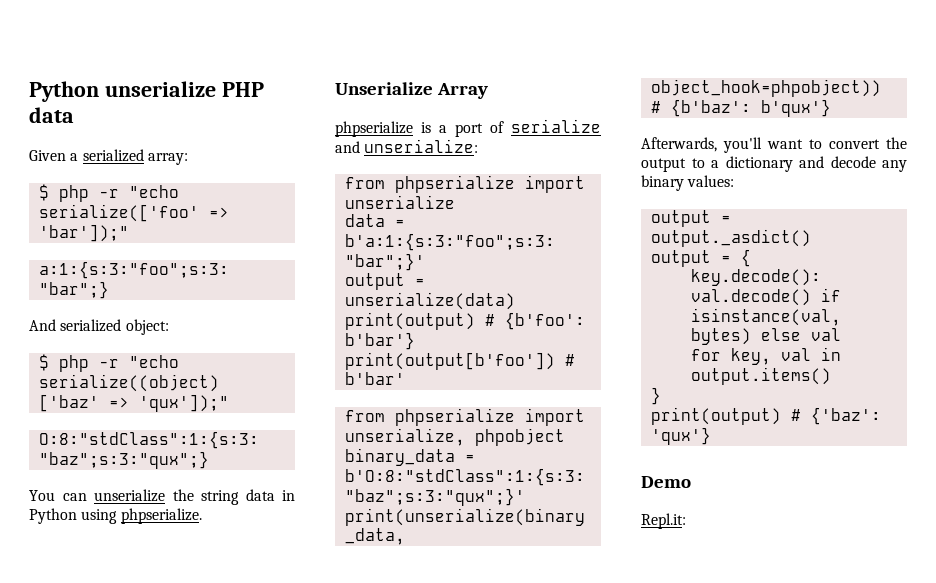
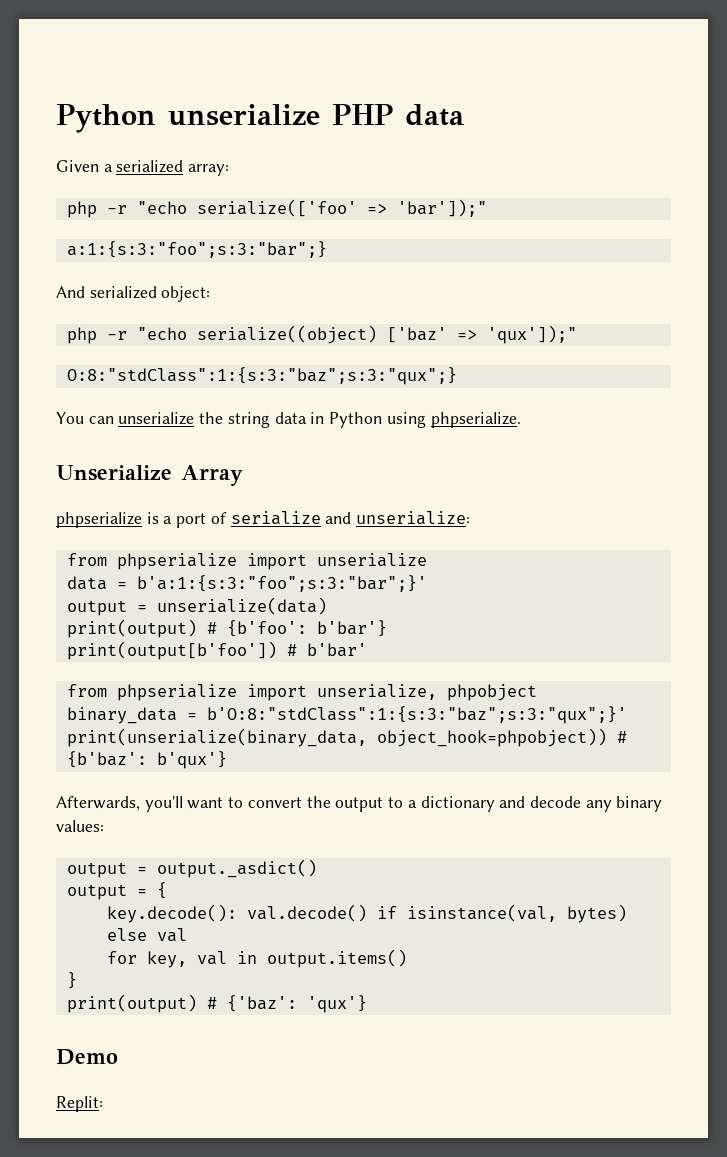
- $ php -r "echo serialize(['foo' => 'bar']);"
+ php -r "echo serialize(['foo' => 'bar']);"
- $ php -r "echo serialize((object) ['baz' => 'qux']);"
+ php -r "echo serialize((object) ['baz' => 'qux']);"
- Repl.it:
+ Replit:

